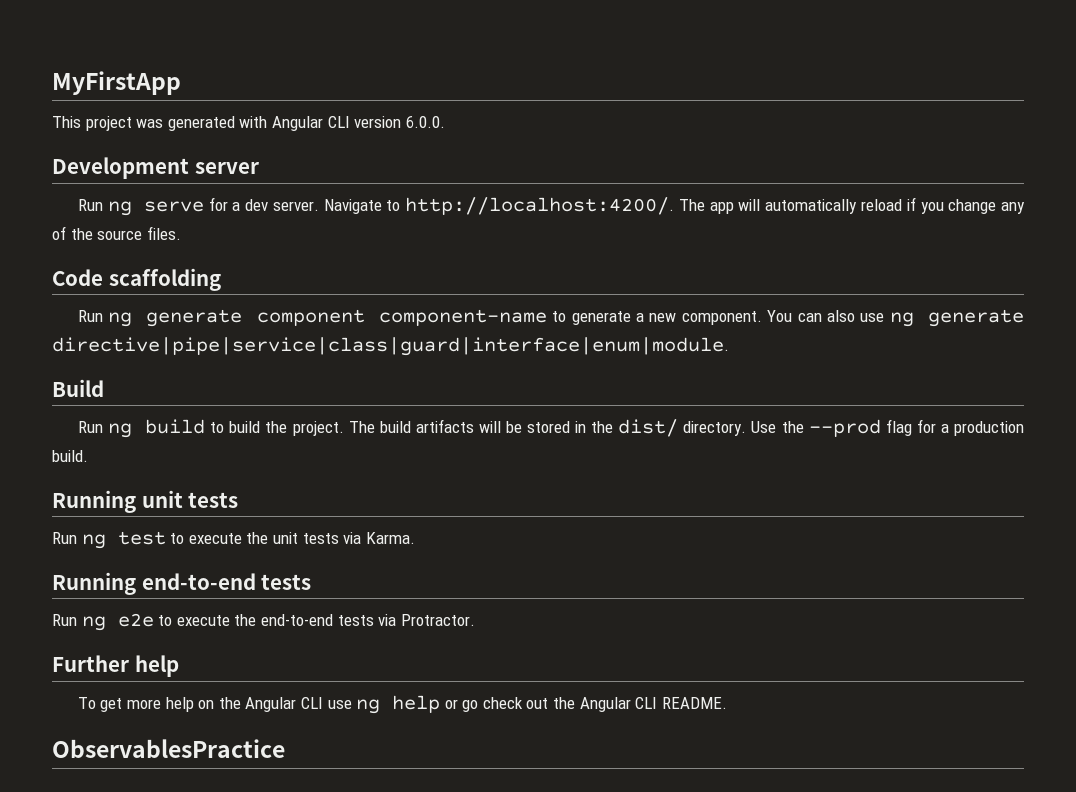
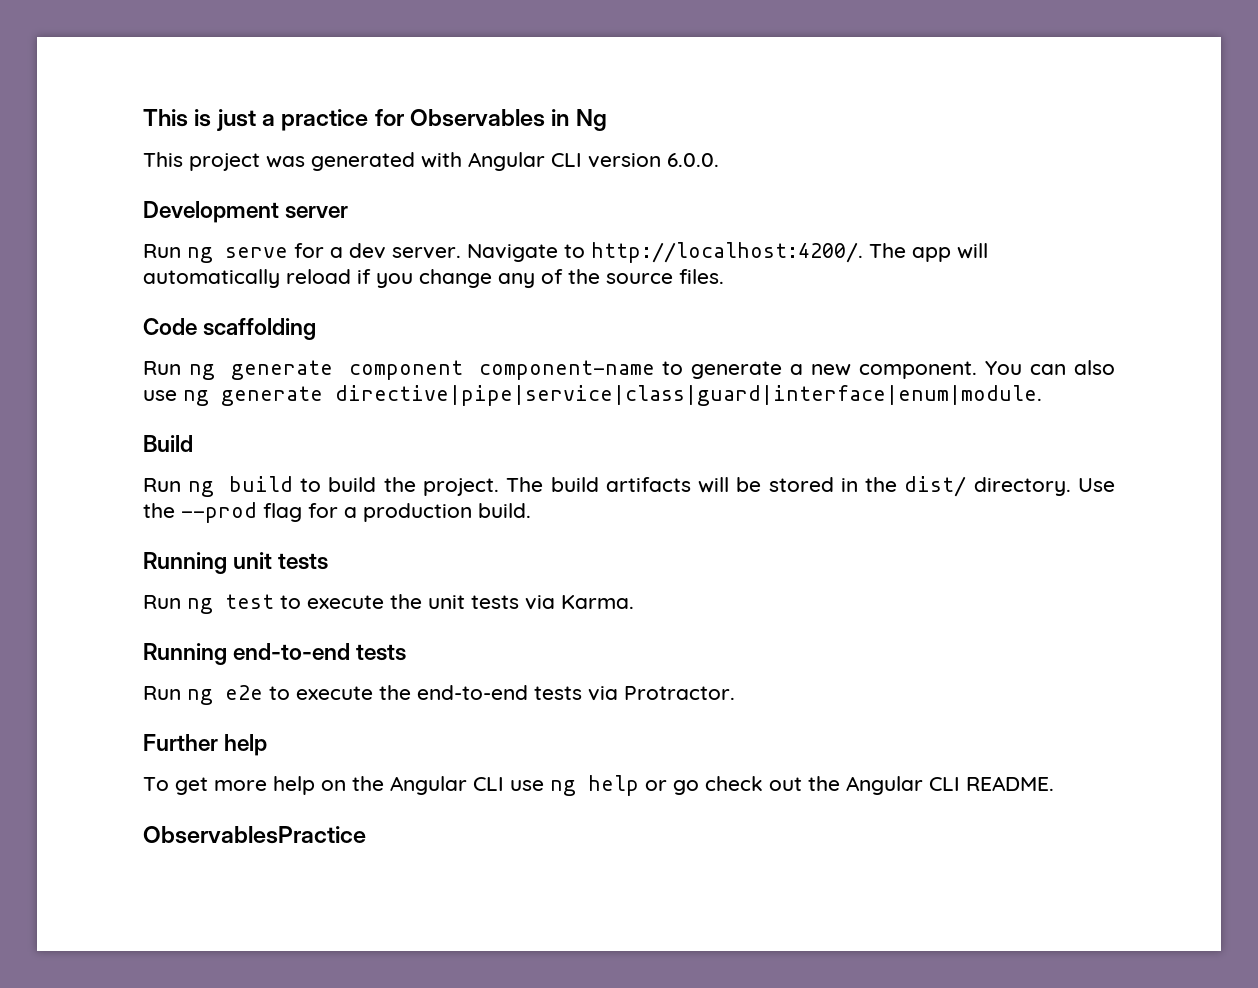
- MyFirstApp
+ This is just a practice for Observables in Ng

